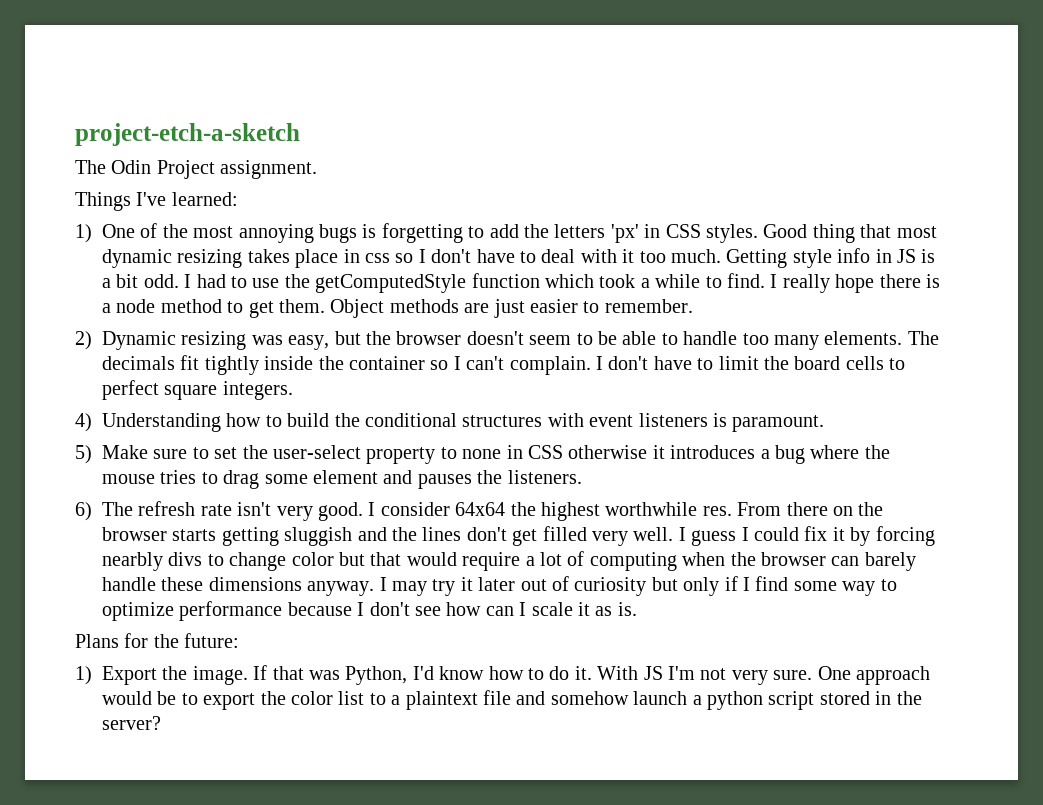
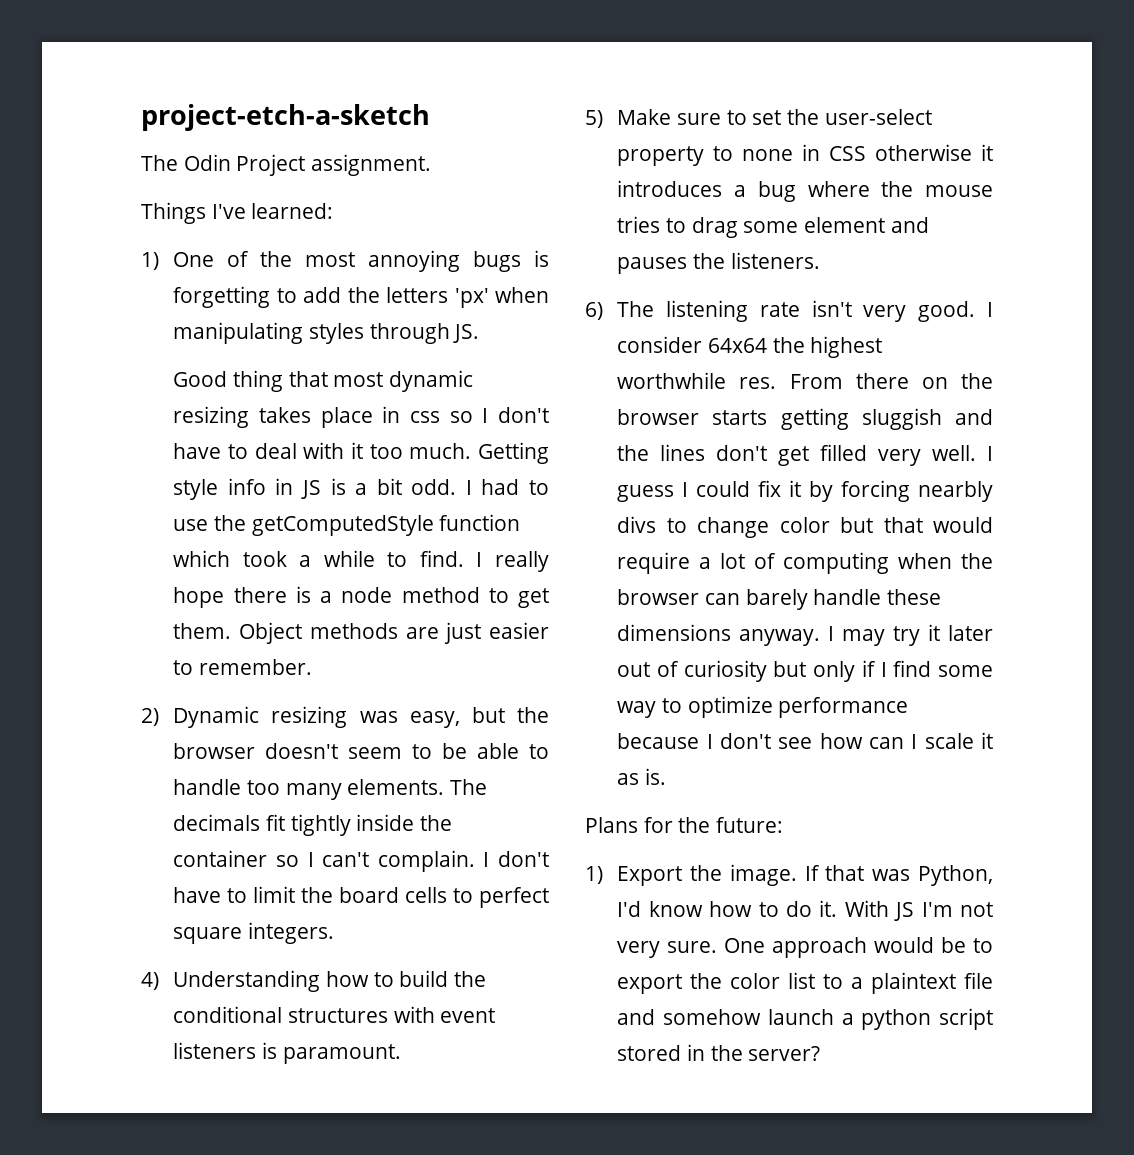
- 1) One of the most annoying bugs is forgetting to add the letters 'px' in CSS styles. Good thing that most dynamic resizing takes place in css so I don't have to deal with it too much.
+ 1) One of the most annoying bugs is forgetting to add the letters 'px' when manipulating styles through JS.
+ Good thing that most dynamic resizing takes place in css so I don't have to deal with it too much.
- 6) The refresh rate isn't very good.
+ 6) The listening rate isn't very good.

